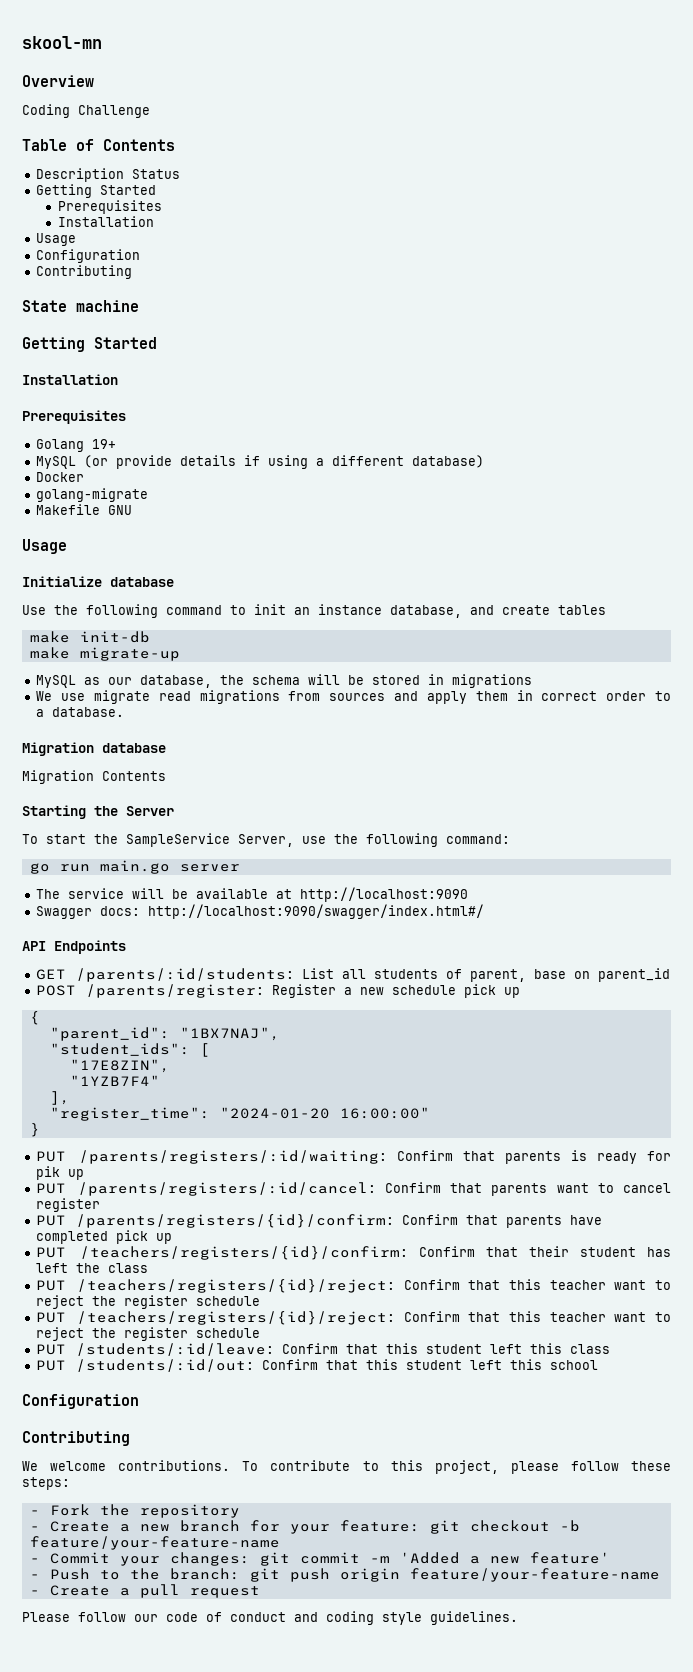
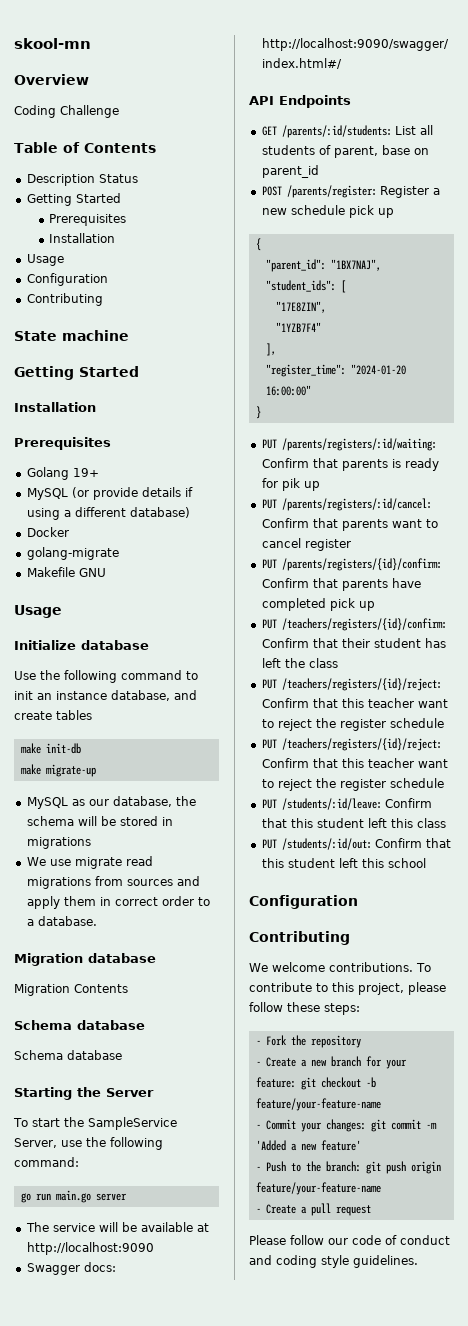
  Migration Contents
+ Schema database
+ Schema database

